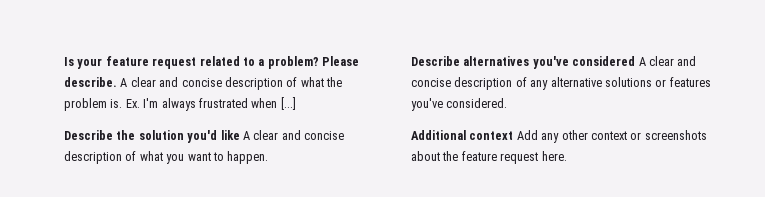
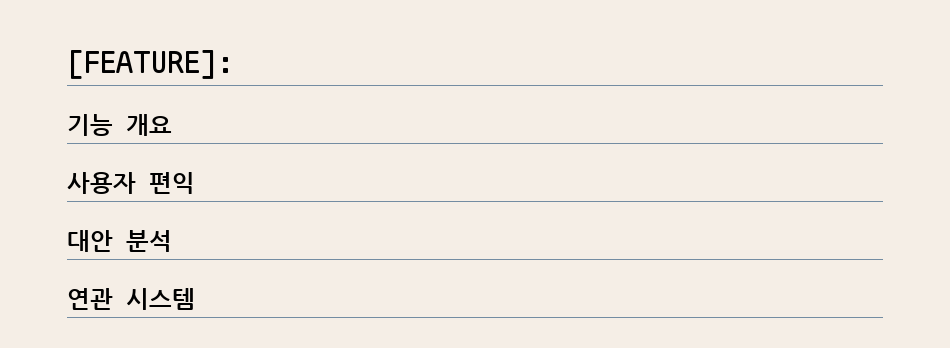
- Is your feature request related to a problem? Please describe. A clear and concise description of what the problem is. Ex. I'm always frustrated when [...]
- Describe the solution you'd like A clear and concise description of what you want to happen.
- Describe alternatives you've considered A clear and concise description of any alternative solutions or features you've considered.
- Additional context Add any other context or screenshots about the feature request here.
+ [FEATURE]:
+ 기능 개요
+ 사용자 편익
+ 대안 분석
+ 연관 시스템

